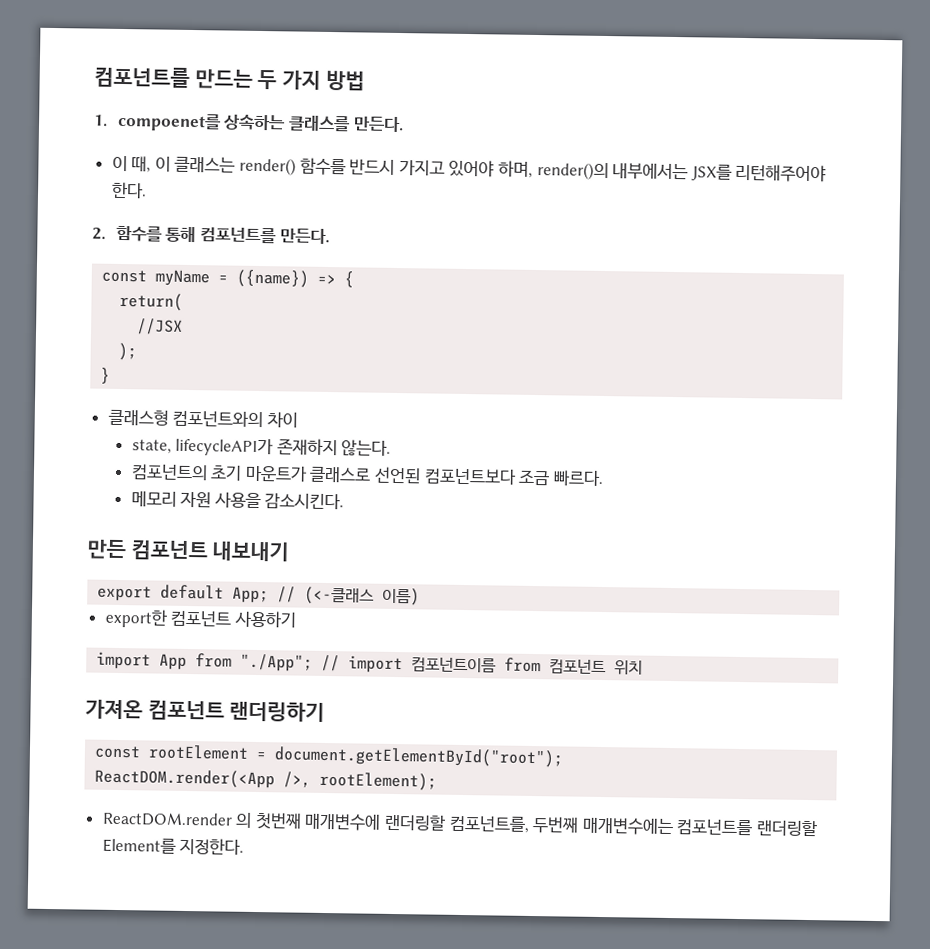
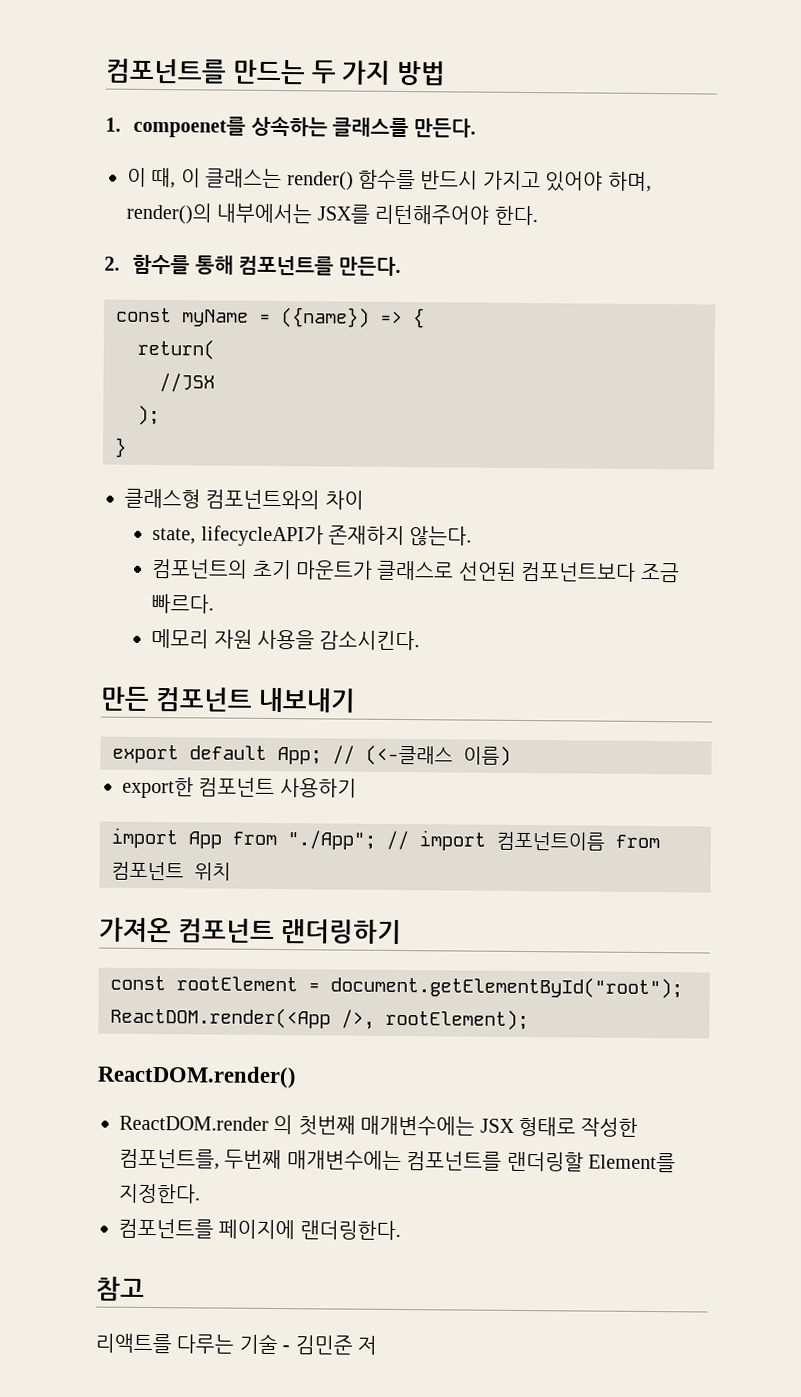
+ ReactDOM.render()
- ReactDOM.render 의 첫번째 매개변수에 랜더링할 컴포넌트를, 두번째 매개변수에는 컴포넌트를 랜더링할 Element를 지정한다.
+ ReactDOM.render 의 첫번째 매개변수에는 JSX 형태로 작성한 컴포넌트를, 두번째 매개변수에는 컴포넌트를 랜더링할 Element를 지정한다.
+ 컴포넌트를 페이지에 랜더링한다.
+ 참고
+ 리액트를 다루는 기술 - 김민준 저

